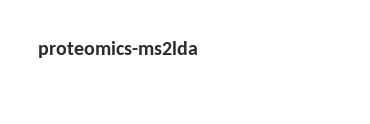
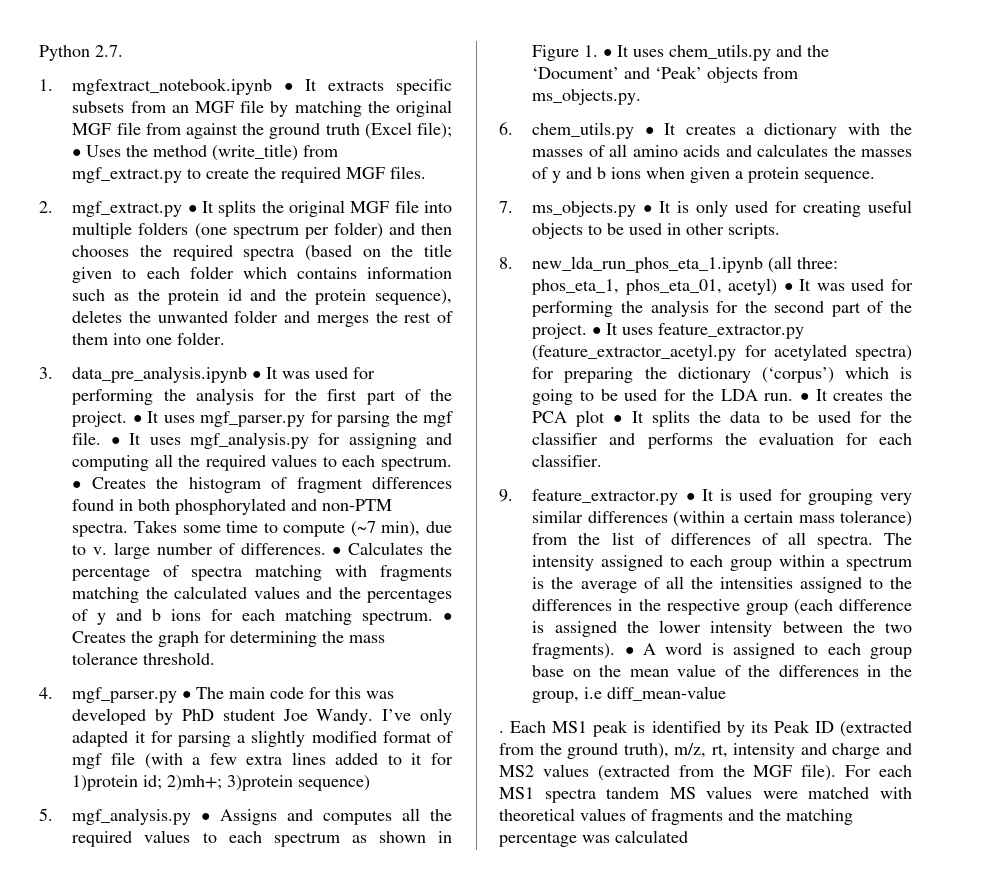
- proteomics-ms2lda
+ Python 2.7.
+ 1. mgfextract_notebook.ipynb • It extracts specific subsets from an MGF file by matching the original MGF file from against the ground truth (Excel file); • Uses the method (write_title) from mgf_extract.py to create the required MGF files.
+ 2. mgf_extract.py • It splits the original MGF file into multiple folders (one spectrum per folder) and then chooses the required spectra (based on the title given to each folder which contains information such as the protein id and the protein sequence), deletes the unwanted folder and merges the rest of them into one folder.
+ 3. data_pre_analysis.ipynb • It was used for performing the analysis for the first part of the project. • It uses mgf_parser.py for parsing the mgf file. • It uses mgf_analysis.py for assigning and computing all the required values to each spectrum. • Creates the histogram of fragment differences found in both phosphorylated and non-PTM spectra. Takes some time to compute (~7 min), due to v. large number of differences. • Calculates the percentage of spectra matching with fragments matching the calculated values and the percentages of y and b ions for each matching spectrum. • Creates the graph for determining the mass tolerance threshold.
+ 4. mgf_parser.py • The main code for this was developed by PhD student Joe Wandy. I’ve only adapted it for parsing a slightly modified format of mgf file (with a few extra lines added to it for 1)protein id; 2)mh+; 3)protein sequence)
+ 5. mgf_analysis.py • Assigns and computes all the required values to each spectrum as shown in Figure 1. • It uses chem_utils.py and the ‘Document’ and ‘Peak’ objects from ms_objects.py.
+ 6. chem_utils.py • It creates a dictionary with the masses of all amino acids and calculates the masses of y and b ions when given a protein sequence.
+ 7. ms_objects.py • It is only used for creating useful objects to be used in other scripts.
+ 8. new_lda_run_phos_eta_1.ipynb (all three: phos_eta_1, phos_eta_01, acetyl) • It was used for performing the analysis for the second part of the project. • It uses feature_extractor.py (feature_extractor_acetyl.py for acetylated spectra) for preparing the dictionary (‘corpus’) which is going to be used for the LDA run. • It creates the PCA plot • It splits the data to be used for the classifier and performs the evaluation for each classifier.
+ 9. feature_extractor.py • It is used for grouping very similar differences (within a certain mass tolerance) from the list of differences of all spectra. The intensity assigned to each group within a spectrum is the average of all the intensities assigned to the differences in the respective group (each difference is assigned the lower intensity between the two fragments). • A word is assigned to each group base on the mean value of the differences in the group, i.e diff_mean-value
+ . Each MS1 peak is identified by its Peak ID (extracted from the ground truth), m/z, rt, intensity and charge and MS2 values (extracted from the MGF file). For each MS1 spectra tandem MS values were matched with theoretical values of fragments and the matching percentage was calculated

